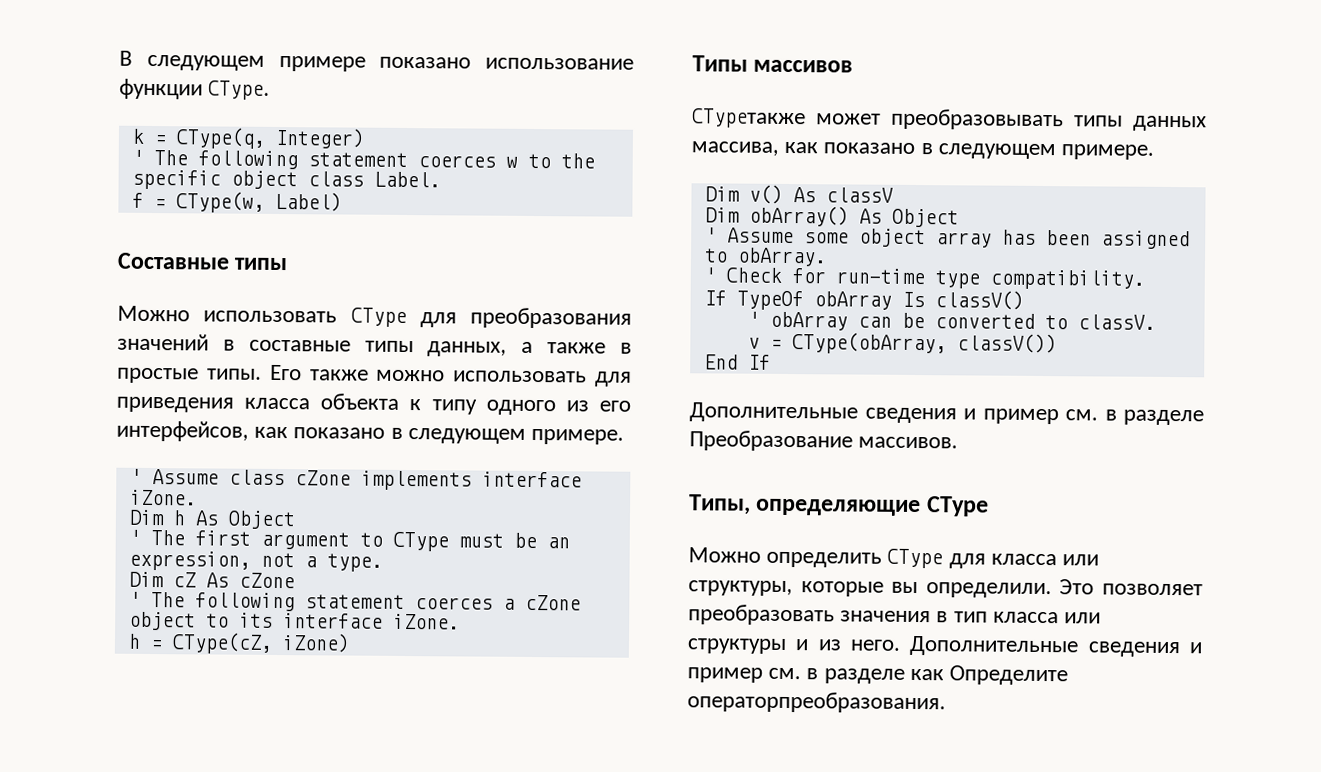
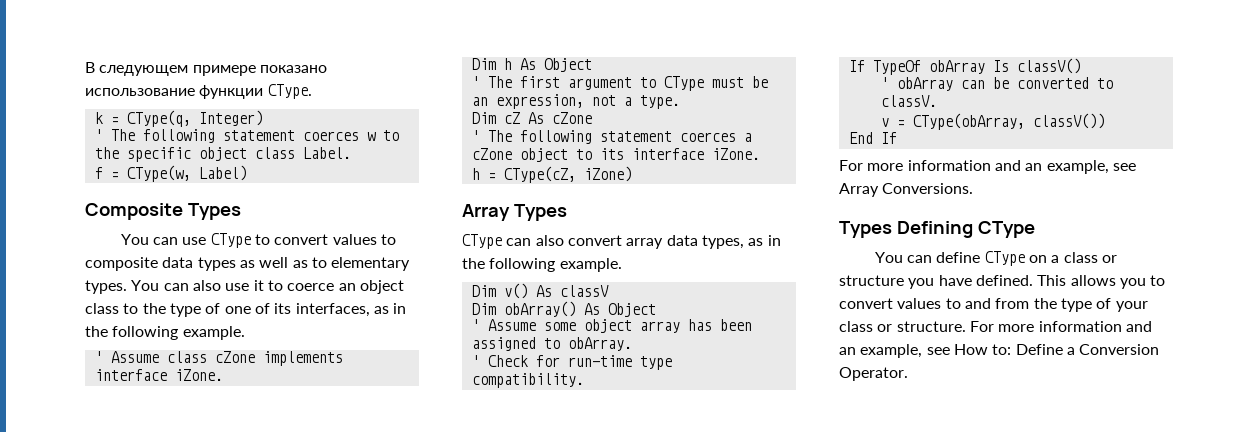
- Составные типы
- Можно использовать CType для преобразования значений в составные типы данных, а также в простые типы. Его также можно использовать для приведения класса объекта к типу одного из его интерфейсов, как показано в следующем примере.
+ Composite Types
+ You can use CType to convert values to composite data types as well as to elementary types. You can also use it to coerce an object class to the type of one of its interfaces, as in the following example.
- Типы массивов
- CTypeтакже может преобразовывать типы данных массива, как показано в следующем примере.
+ Array Types
+ CType can also convert array data types, as in the following example.
- Дополнительные сведения и пример см. в разделе Преобразование массивов.
- Типы, определяющие CType
- Можно определить CType для класса или структуры, которые вы определили. Это позволяет преобразовать значения в тип класса или структуры и из него. Дополнительные сведения и пример см. в разделе как Определите операторпреобразования.
+ For more information and an example, see Array Conversions.
+ Types Defining CType
+ You can define CType on a class or structure you have defined. This allows you to convert values to and from the type of your class or structure. For more information and an example, see How to: Define a Conversion Operator.

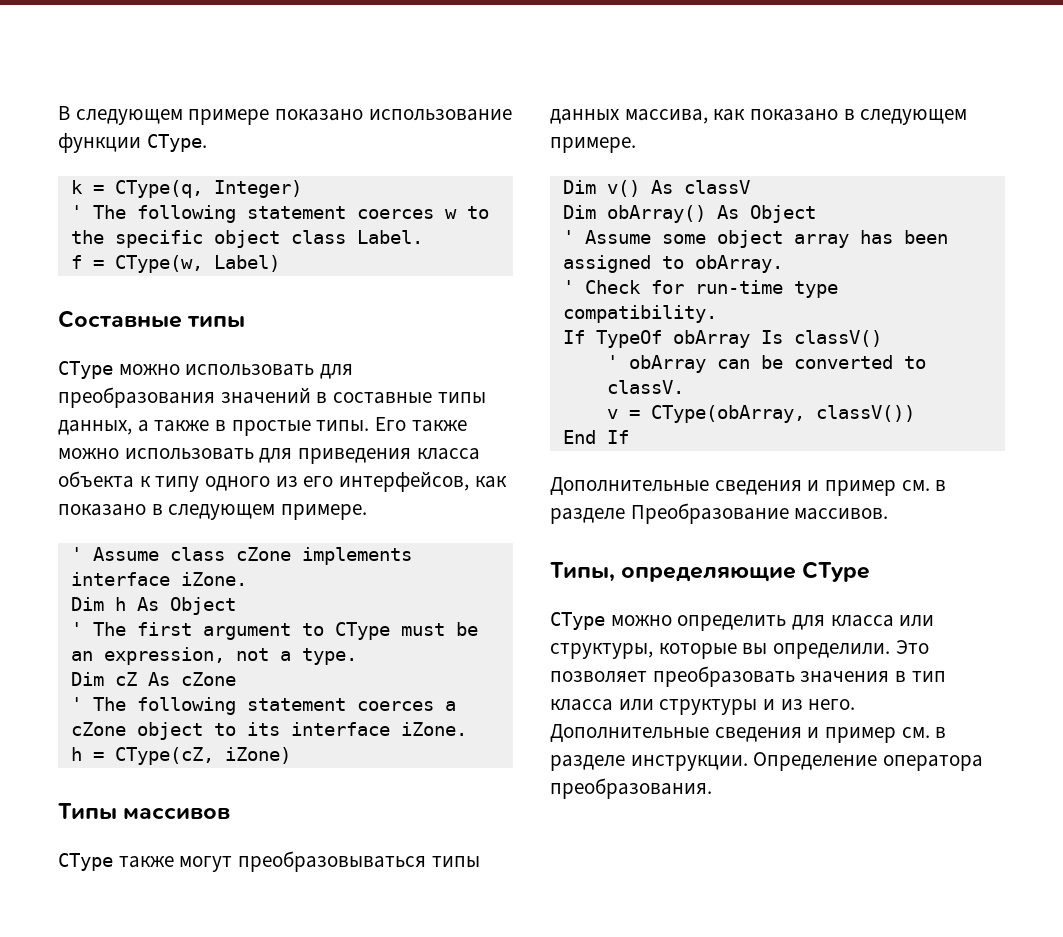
- Composite Types
- You can use CType to convert values to composite data types as well as to elementary types. You can also use it to coerce an object class to the type of one of its interfaces, as in the following example.
+ Составные типы
+ CType можно использовать для преобразования значений в составные типы данных, а также в простые типы. Его также можно использовать для приведения класса объекта к типу одного из его интерфейсов, как показано в следующем примере.
- Array Types
- CType can also convert array data types, as in the following example.
+ Типы массивов
+ CType также могут преобразовываться типы данных массива, как показано в следующем примере.
- For more information and an example, see Array Conversions.
- Types Defining CType
- You can define CType on a class or structure you have defined. This allows you to convert values to and from the type of your class or structure. For more information and an example, see How to: Define a Conversion Operator.
+ Дополнительные сведения и пример см. в разделе Преобразование массивов.
+ Типы, определяющие CType
+ CType можно определить для класса или структуры, которые вы определили. Это позволяет преобразовать значения в тип класса или структуры и из него. Дополнительные сведения и пример см. в разделе инструкции. Определение оператора преобразования.

